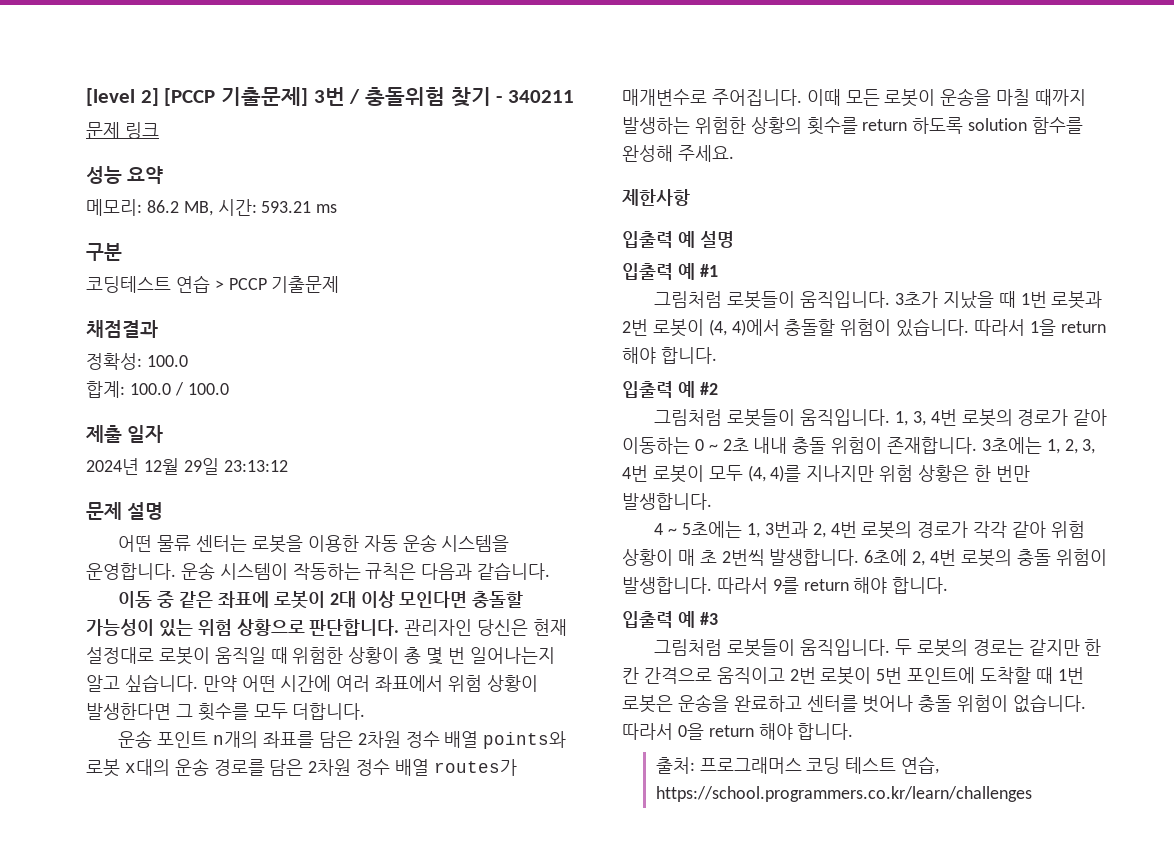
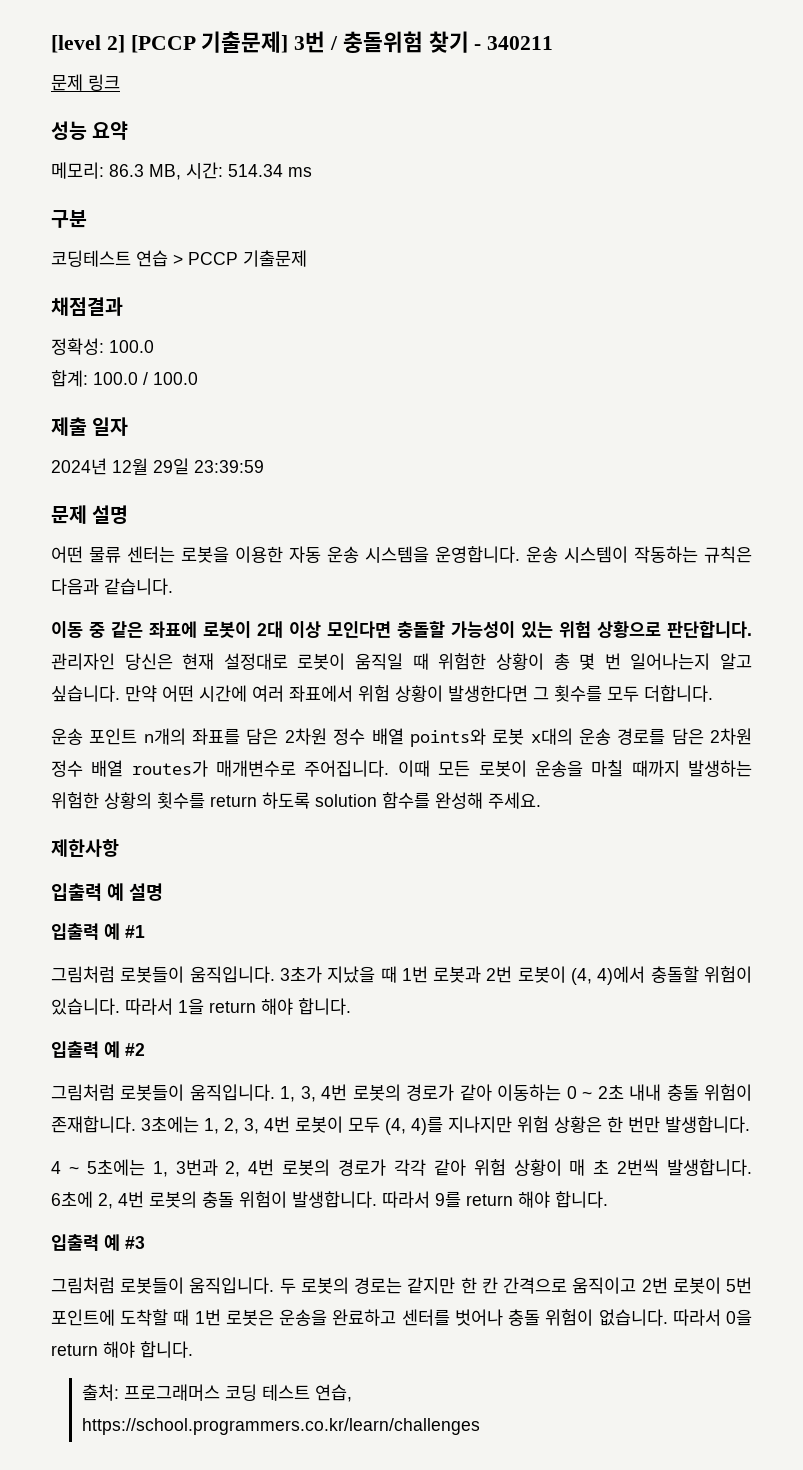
- 메모리: 86.2 MB, 시간: 593.21 ms
+ 메모리: 86.3 MB, 시간: 514.34 ms
- 2024년 12월 29일 23:13:12
+ 2024년 12월 29일 23:39:59

